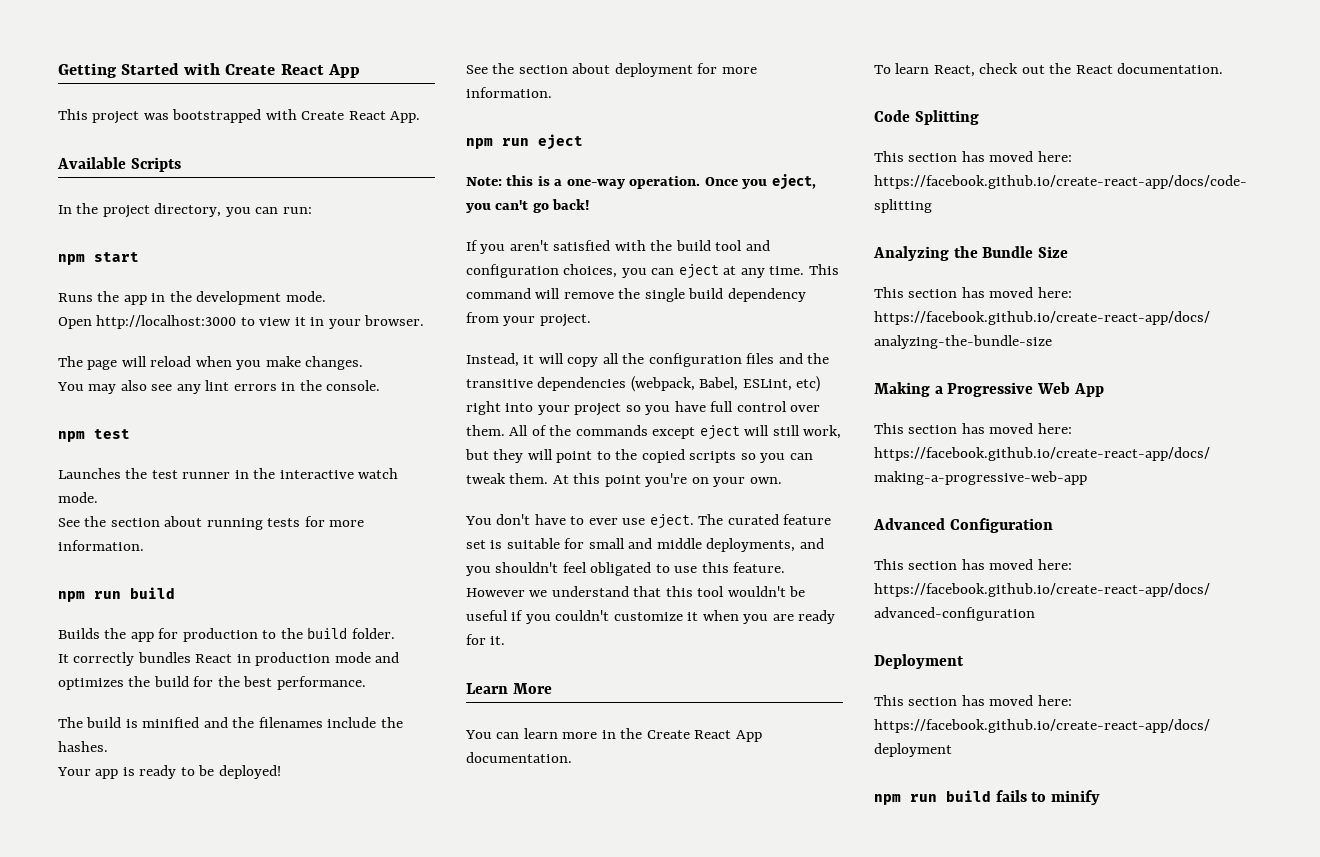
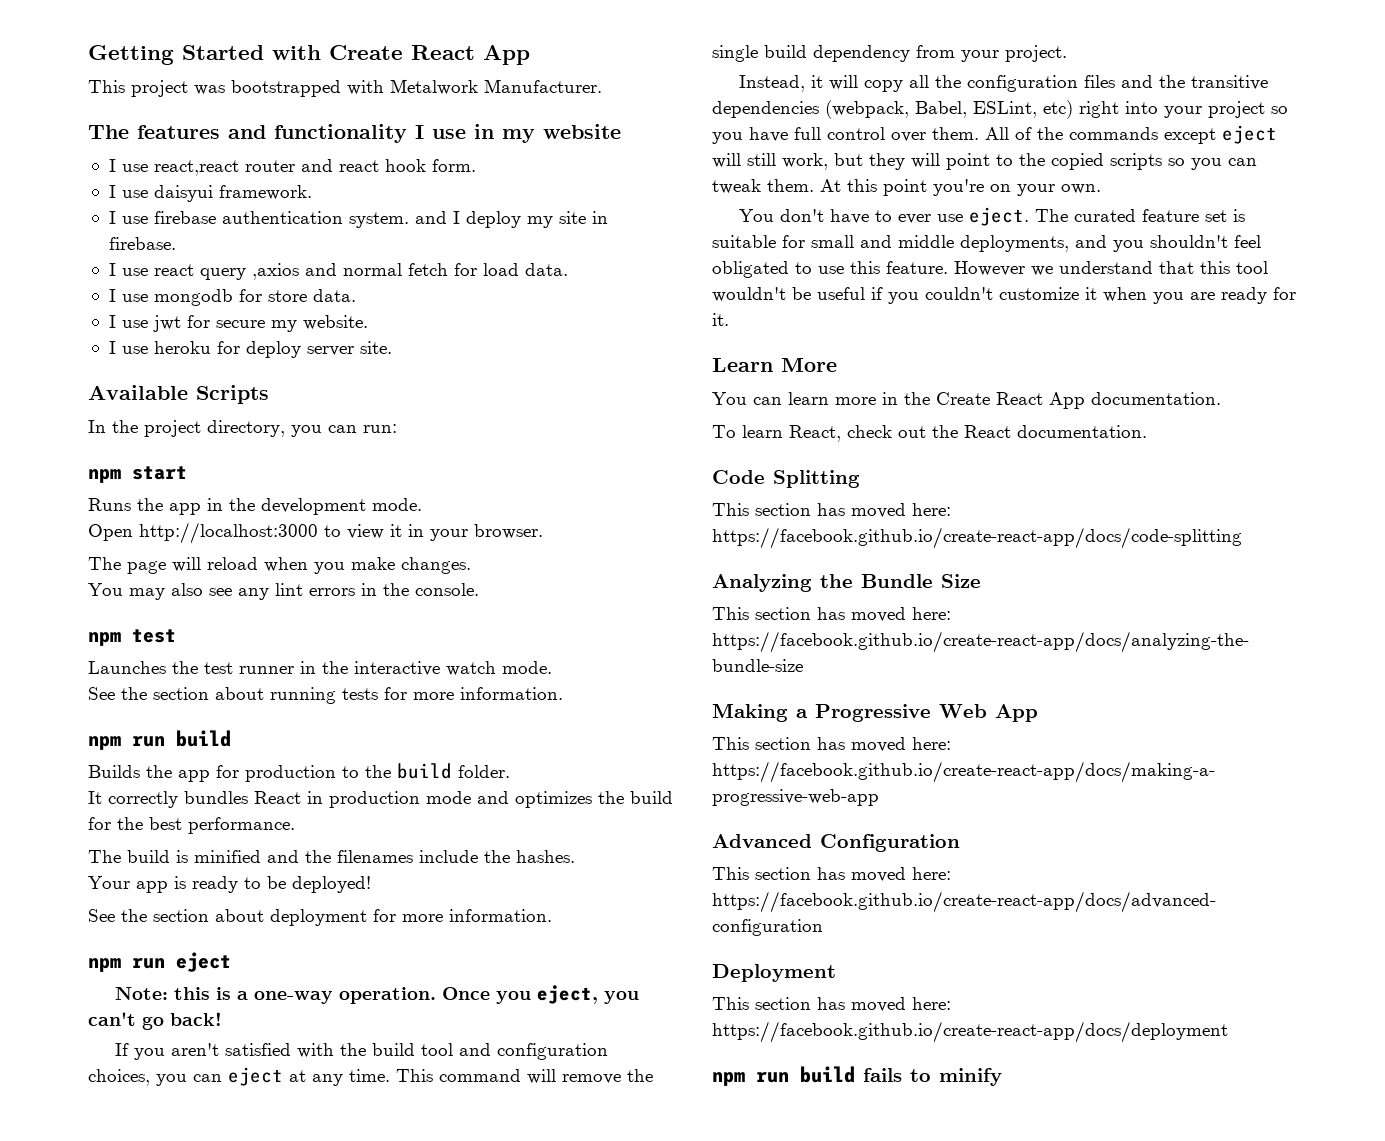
- This project was bootstrapped with Create React App.
+ This project was bootstrapped with Metalwork Manufacturer.
+ The features and functionality I use in my website
+ I use react,react router and react hook form.
+ I use daisyui framework.
+ I use firebase authentication system. and I deploy my site in firebase.
+ I use react query ,axios and normal fetch for load data.
+ I use mongodb for store data.
+ I use jwt for secure my website.
+ I use heroku for deploy server site.

